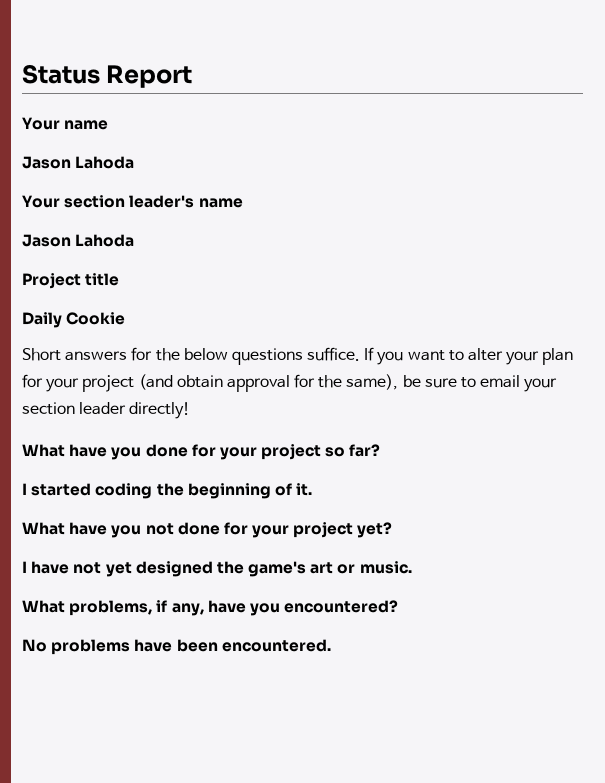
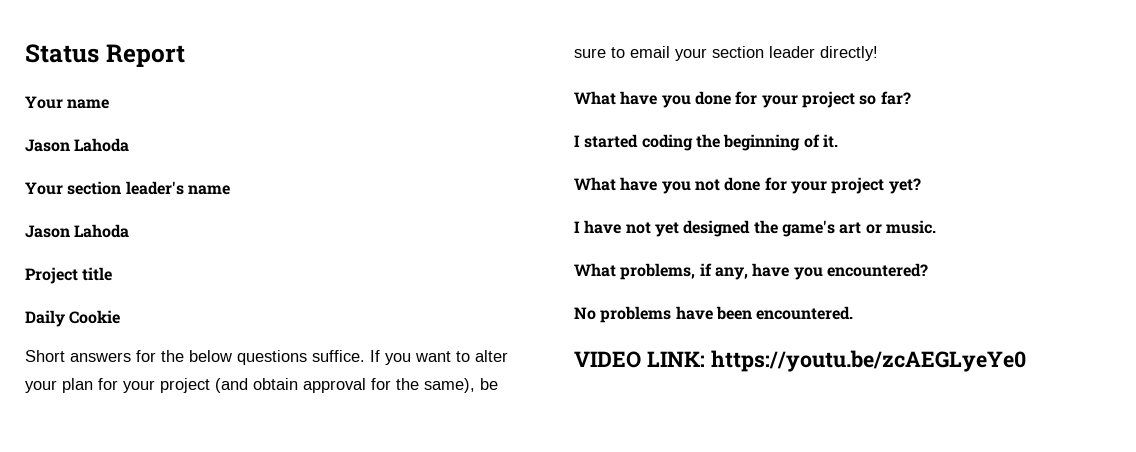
+ VIDEO LINK: https://youtu.be/zcAEGLyeYe0

